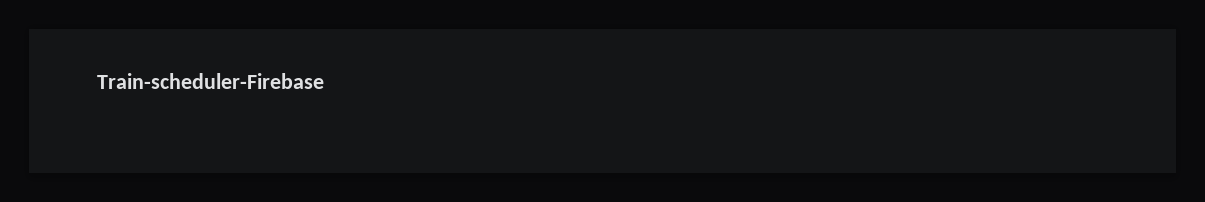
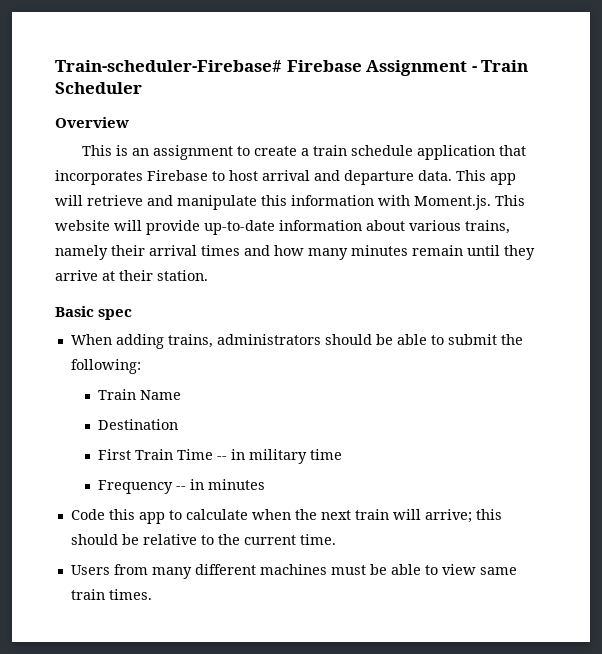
- Train-scheduler-Firebase
+ Train-scheduler-Firebase# Firebase Assignment - Train Scheduler
+ Overview
+ This is an assignment to create a train schedule application that incorporates Firebase to host arrival and departure data. This app will retrieve and manipulate this information with Moment.js. This website will provide up-to-date information about various trains, namely their arrival times and how many minutes remain until they arrive at their station.
+ Basic spec
+ When adding trains, administrators should be able to submit the following:
+ Train Name
+ Destination
+ First Train Time -- in military time
+ Frequency -- in minutes
+ Code this app to calculate when the next train will arrive; this should be relative to the current time.
+ Users from many different machines must be able to view same train times.

